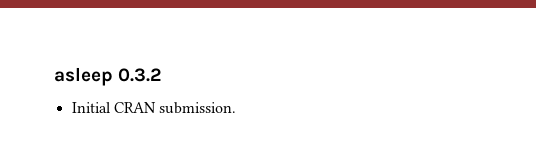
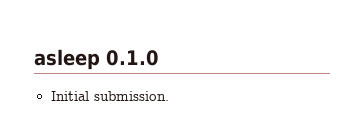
- asleep 0.3.2
+ asleep 0.1.0
- Initial CRAN submission.
+ Initial submission.

